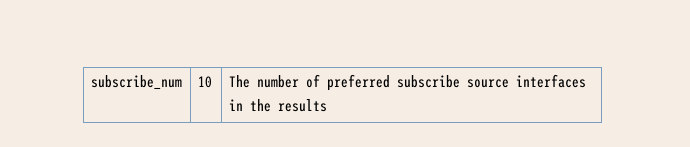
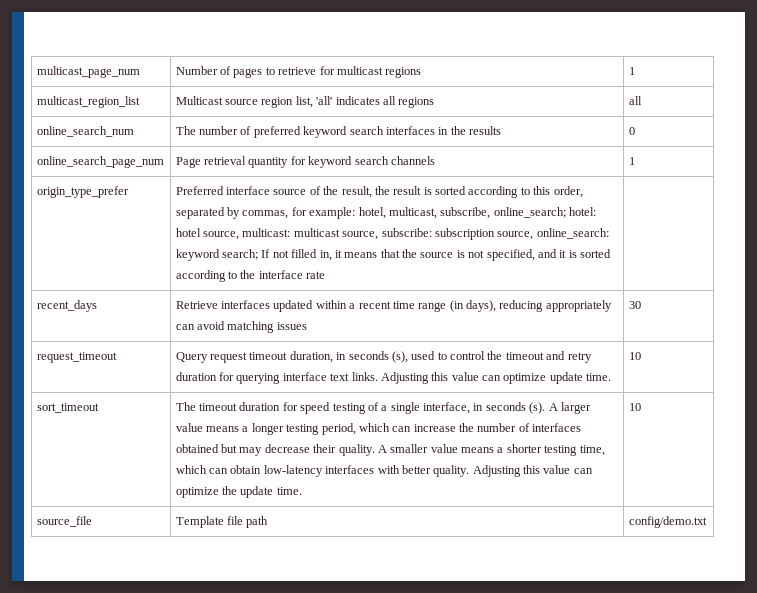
- subscribe_num | 10 | The number of preferred subscribe source interfaces in the results
+ multicast_page_num | Number of pages to retrieve for multicast regions | 1
+ multicast_region_list | Multicast source region list, 'all' indicates all regions | all
+ online_search_num | The number of preferred keyword search interfaces in the results | 0
+ online_search_page_num | Page retrieval quantity for keyword search channels | 1
+ origin_type_prefer | Preferred interface source of the result, the result is sorted according to this order, separated by commas, for example: hotel, multicast, subscribe, online_search; hotel: hotel source, multicast: multicast source, subscribe: subscription source, online_search: keyword search; If not filled in, it means that the source is not specified, and it is sorted according to the interface rate |
+ recent_days | Retrieve interfaces updated within a recent time range (in days), reducing appropriately can avoid matching issues | 30
+ request_timeout | Query request timeout duration, in seconds (s), used to control the timeout and retry duration for querying interface text links. Adjusting this value can optimize update time. | 10
+ sort_timeout | The timeout duration for speed testing of a single interface, in seconds (s). A larger value means a longer testing period, which can increase the number of interfaces obtained but may decrease their quality. A smaller value means a shorter testing time, which can obtain low-latency interfaces with better quality. Adjusting this value can optimize the update time. | 10
+ source_file | Template file path | config/demo.txt

